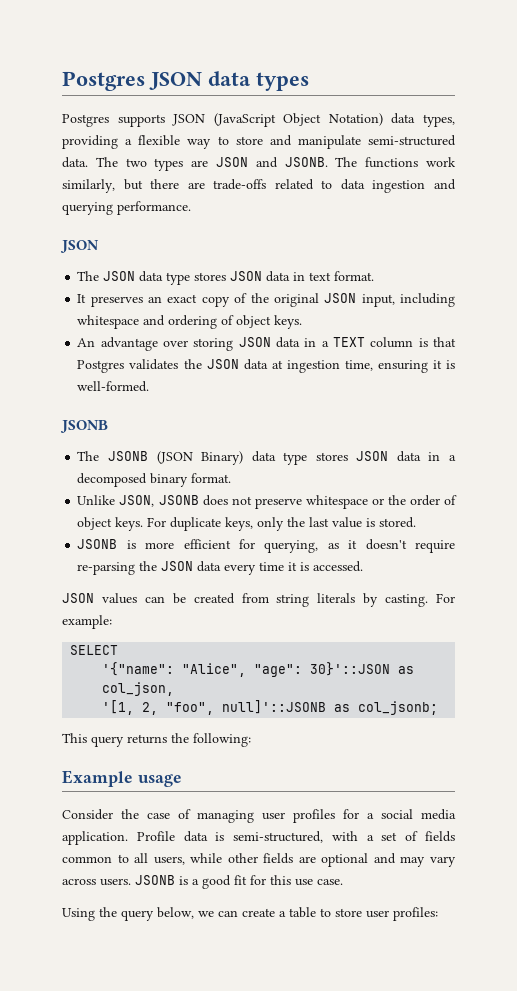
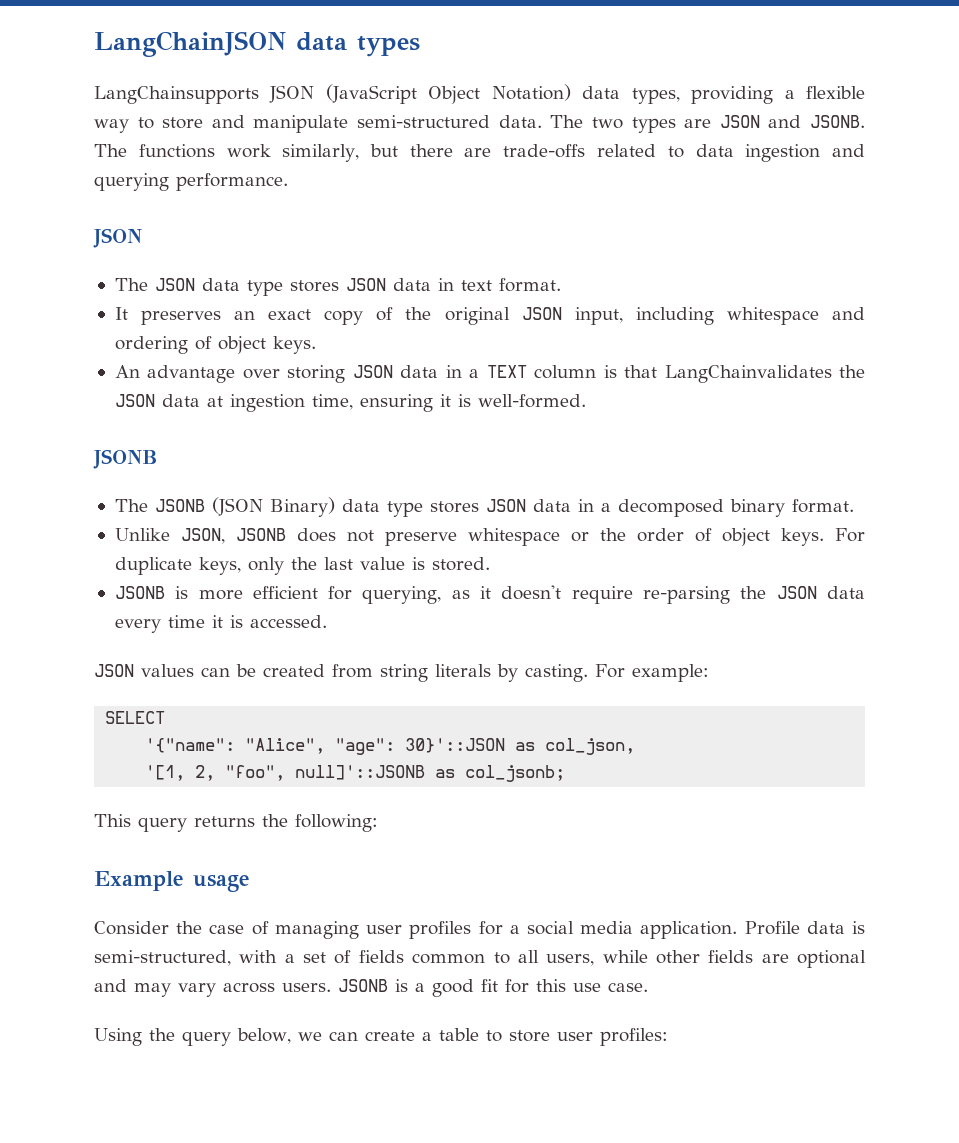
- Postgres JSON data types
+ LangChainJSON data types
- Postgres supports JSON (JavaScript Object Notation) data types, providing a flexible way to store and manipulate semi-structured data.
+ LangChainsupports JSON (JavaScript Object Notation) data types, providing a flexible way to store and manipulate semi-structured data.
- An advantage over storing JSON data in a TEXT column is that Postgres validates the JSON data at ingestion time, ensuring it is well-formed.
+ An advantage over storing JSON data in a TEXT column is that LangChainvalidates the JSON data at ingestion time, ensuring it is well-formed.

